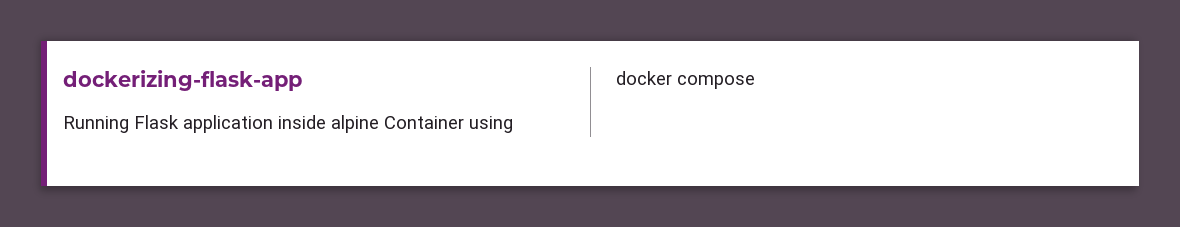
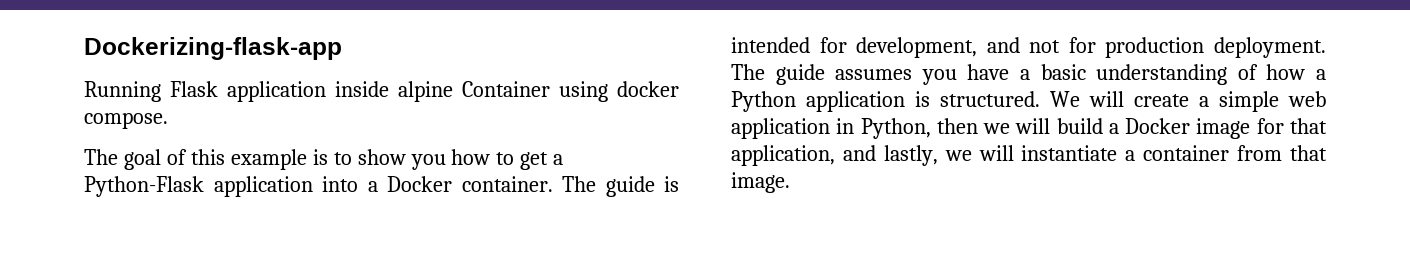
- dockerizing-flask-app
+ Dockerizing-flask-app
- Running Flask application inside alpine Container using docker compose
+ Running Flask application inside alpine Container using docker compose.
+ The goal of this example is to show you how to get a Python-Flask application into a Docker container. The guide is intended for development, and not for production deployment. The guide assumes you have a basic understanding of how a Python application is structured. We will create a simple web application in Python, then we will build a Docker image for that application, and lastly, we will instantiate a container from that image.

